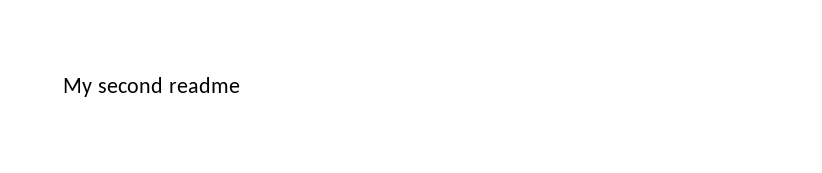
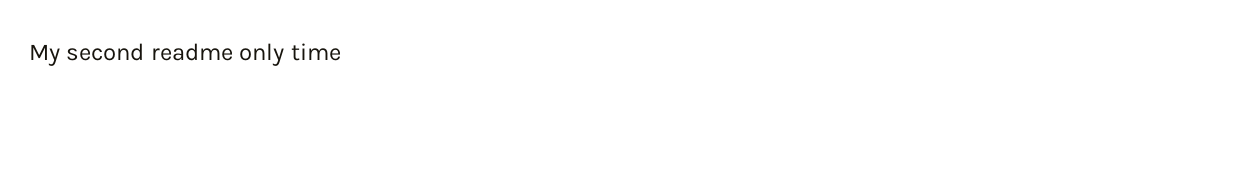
- My second readme
+ My second readme only time

